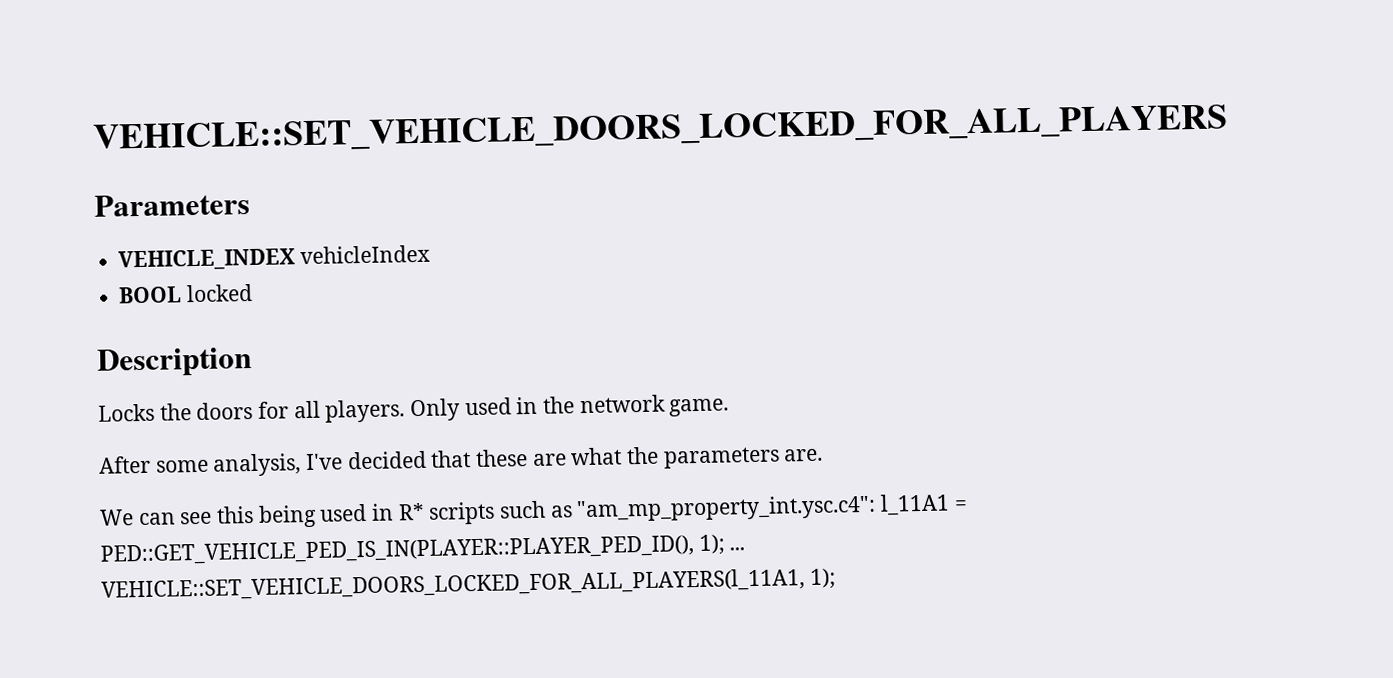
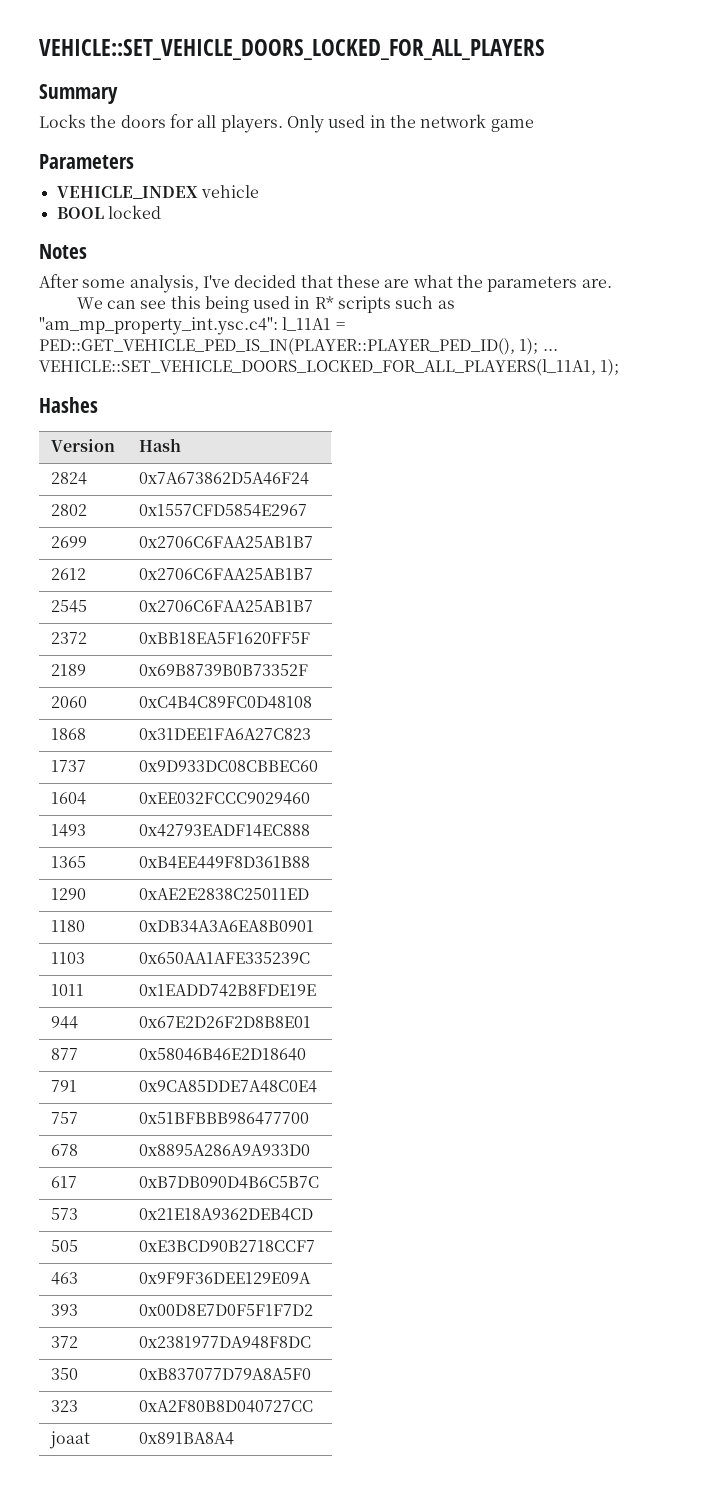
- Parameters
- VEHICLE_INDEX vehicleIndex
- BOOL locked
- Description
+ Summary
- Only used in the network game.
+ Only used in the network game
+ Parameters
+ VEHICLE_INDEX vehicle
+ BOOL locked
+ Notes
+ Hashes
+ Version | Hash
+ 2824 | 0x7A673862D5A46F24
+ 2802 | 0x1557CFD5854E2967
+ 2699 | 0x2706C6FAA25AB1B7
+ 2612 | 0x2706C6FAA25AB1B7
+ 2545 | 0x2706C6FAA25AB1B7
+ 2372 | 0xBB18EA5F1620FF5F
+ 2189 | 0x69B8739B0B73352F
+ 2060 | 0xC4B4C89FC0D48108
+ 1868 | 0x31DEE1FA6A27C823
+ 1737 | 0x9D933DC08CBBEC60
+ 1604 | 0xEE032FCCC9029460
+ 1493 | 0x42793EADF14EC888
+ 1365 | 0xB4EE449F8D361B88
+ 1290 | 0xAE2E2838C25011ED
+ 1180 | 0xDB34A3A6EA8B0901
+ 1103 | 0x650AA1AFE335239C
+ 1011 | 0x1EADD742B8FDE19E
+ 944 | 0x67E2D26F2D8B8E01
+ 877 | 0x58046B46E2D18640
+ 791 | 0x9CA85DDE7A48C0E4
+ 757 | 0x51BFBBB986477700
+ 678 | 0x8895A286A9A933D0
+ 617 | 0xB7DB090D4B6C5B7C
+ 573 | 0x21E18A9362DEB4CD
+ 505 | 0xE3BCD90B2718CCF7
+ 463 | 0x9F9F36DEE129E09A
+ 393 | 0x00D8E7D0F5F1F7D2
+ 372 | 0x2381977DA948F8DC
+ 350 | 0xB837077D79A8A5F0
+ 323 | 0xA2F80B8D040727CC
+ joaat | 0x891BA8A4

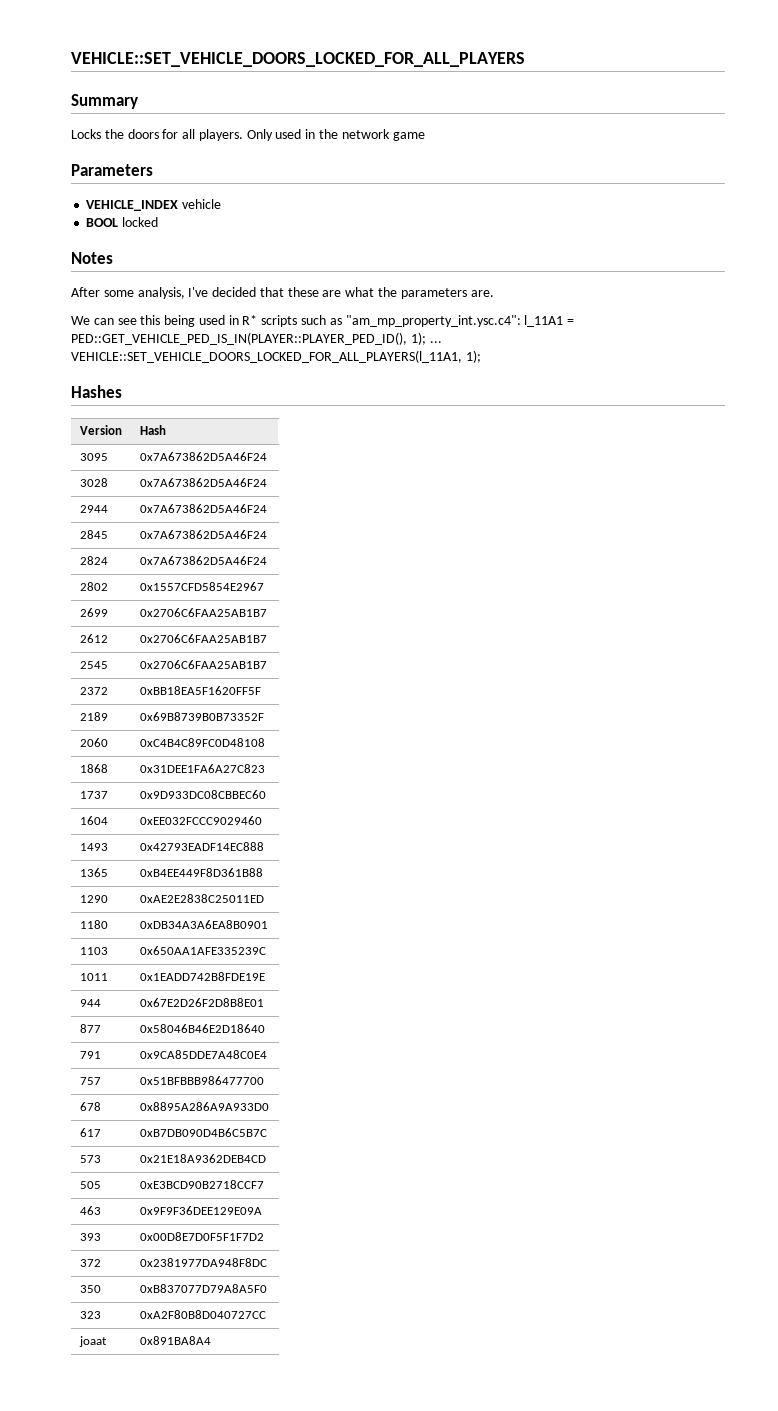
+ 3095 | 0x7A673862D5A46F24
+ 3028 | 0x7A673862D5A46F24
+ 2944 | 0x7A673862D5A46F24
+ 2845 | 0x7A673862D5A46F24

